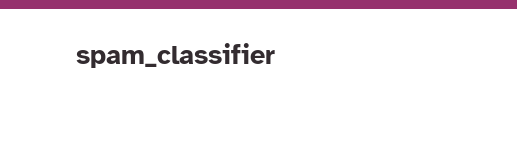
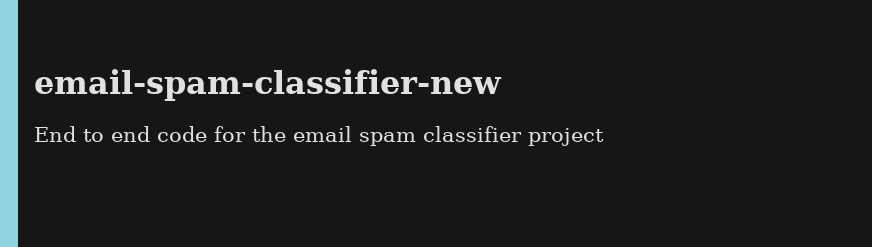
- spam_classifier
+ email-spam-classifier-new
+ End to end code for the email spam classifier project

